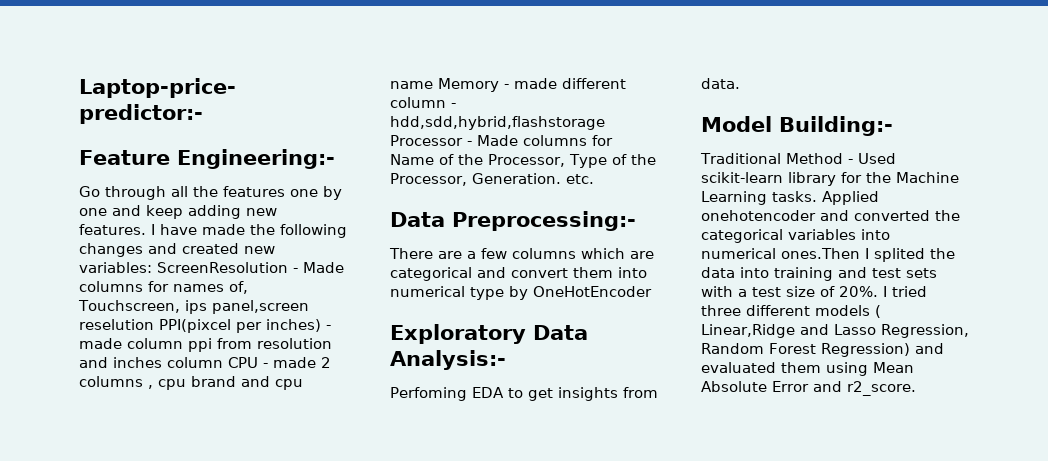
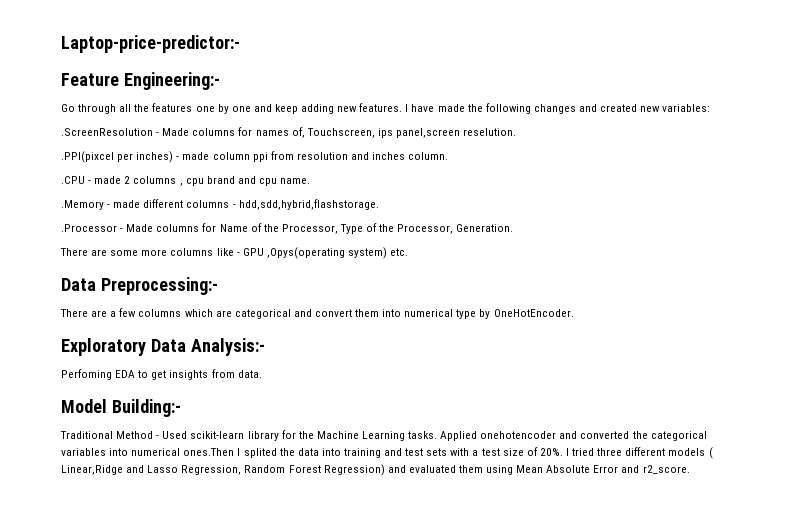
- I have made the following changes and created new variables: ScreenResolution - Made columns for names of, Touchscreen, ips panel,screen reselution PPI(pixcel per inches) - made column ppi from resolution and inches column CPU - made 2 columns , cpu brand and cpu name Memory - made different column - hdd,sdd,hybrid,flashstorage Processor - Made columns for Name of the Processor, Type of the Processor, Generation. etc.
+ I have made the following changes and created new variables:
+ .ScreenResolution - Made columns for names of, Touchscreen, ips panel,screen reselution.
+ .PPI(pixcel per inches) - made column ppi from resolution and inches column.
+ .CPU - made 2 columns , cpu brand and cpu name.
+ .Memory - made different columns - hdd,sdd,hybrid,flashstorage.
+ .Processor - Made columns for Name of the Processor, Type of the Processor, Generation.
+ There are some more columns like - GPU ,Opys(operating system) etc.
- There are a few columns which are categorical and convert them into numerical type by OneHotEncoder
+ There are a few columns which are categorical and convert them into numerical type by OneHotEncoder.

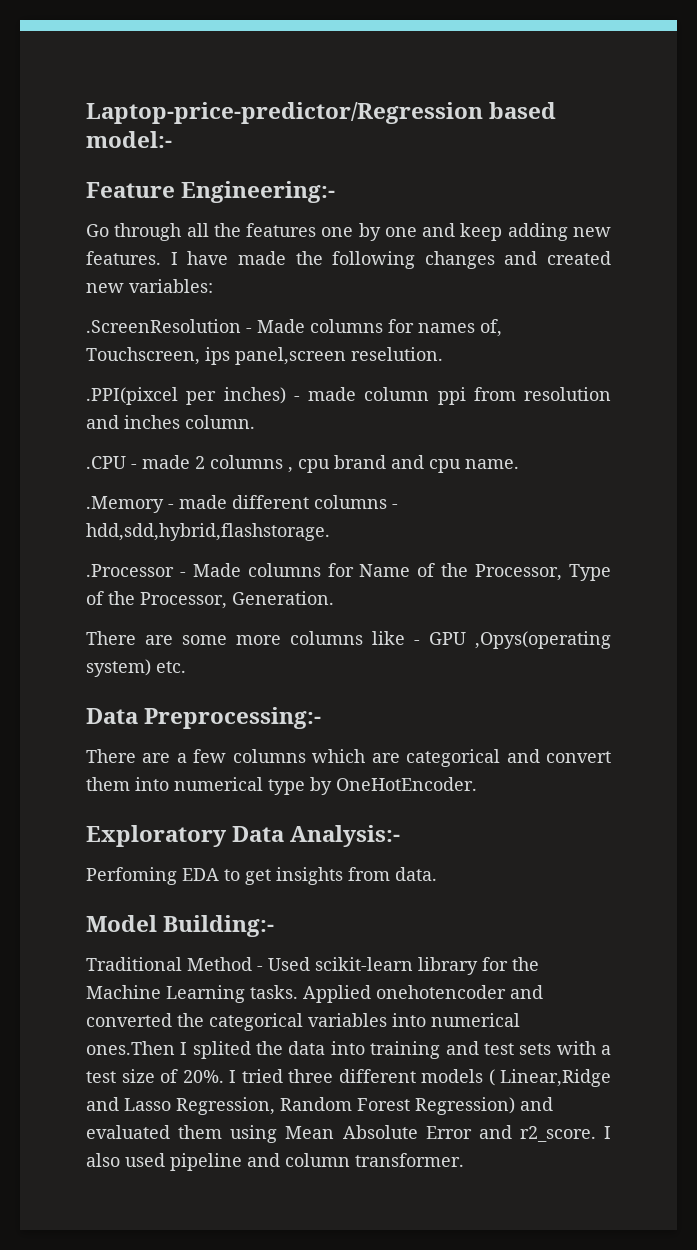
- Laptop-price-predictor:-
+ Laptop-price-predictor/Regression based model:-
+ I also used pipeline and column transformer.

